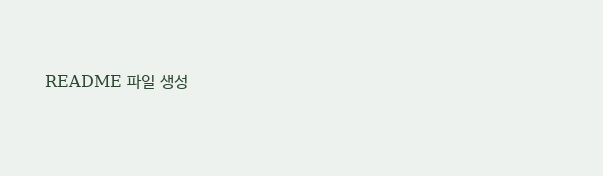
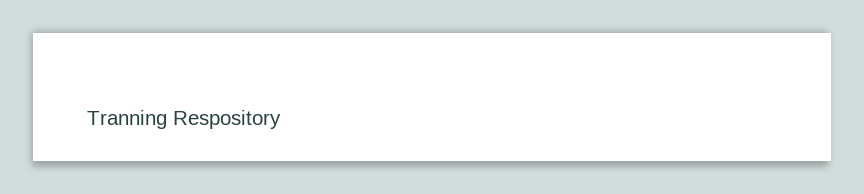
- README 파일 생성
+ Tranning Respository

